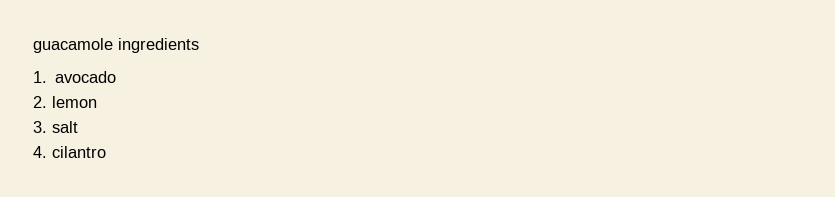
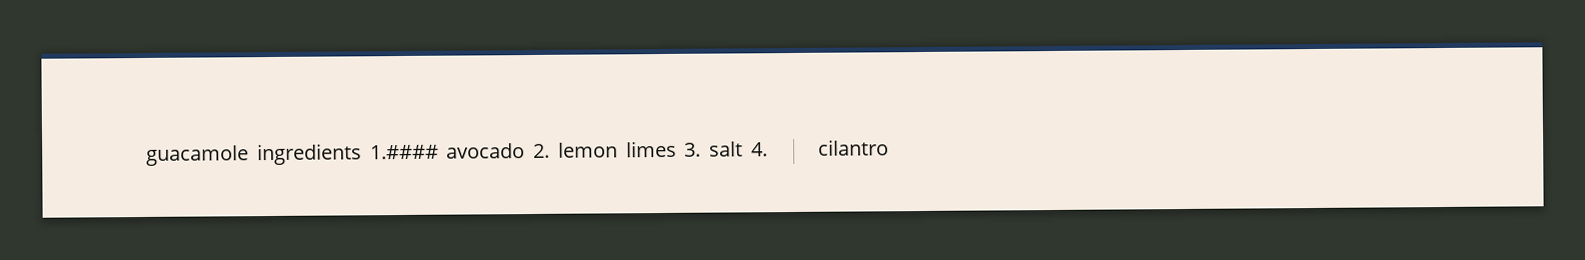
- guacamole ingredients
- 1. avocado
- 2. lemon
- 3. salt
- 4. cilantro
+ guacamole ingredients 1.#### avocado 2. lemon limes 3. salt 4. cilantro

